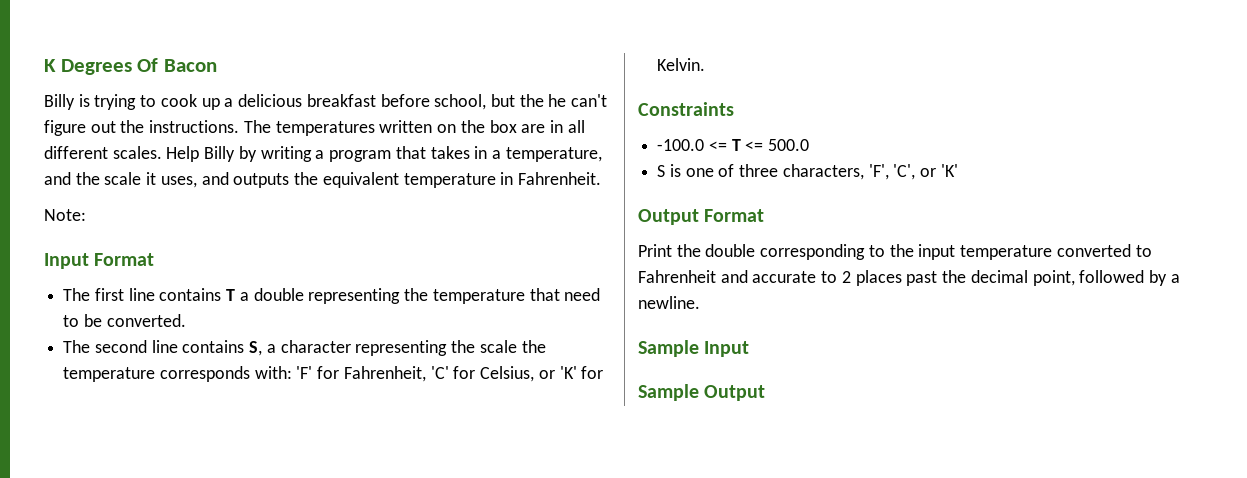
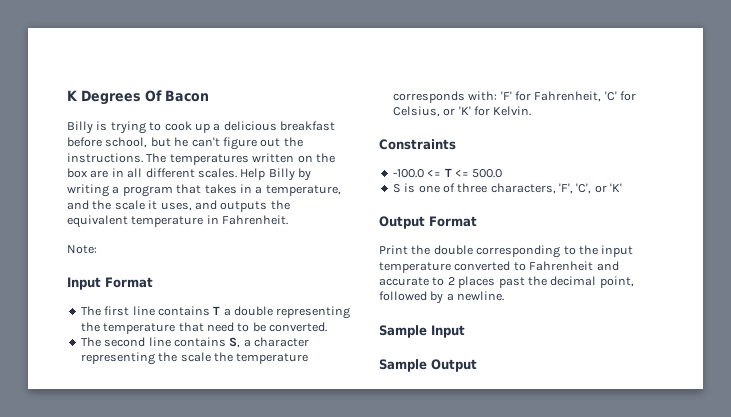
- Billy is trying to cook up a delicious breakfast before school, but the he can't figure out the instructions.
+ Billy is trying to cook up a delicious breakfast before school, but he can't figure out the instructions.

